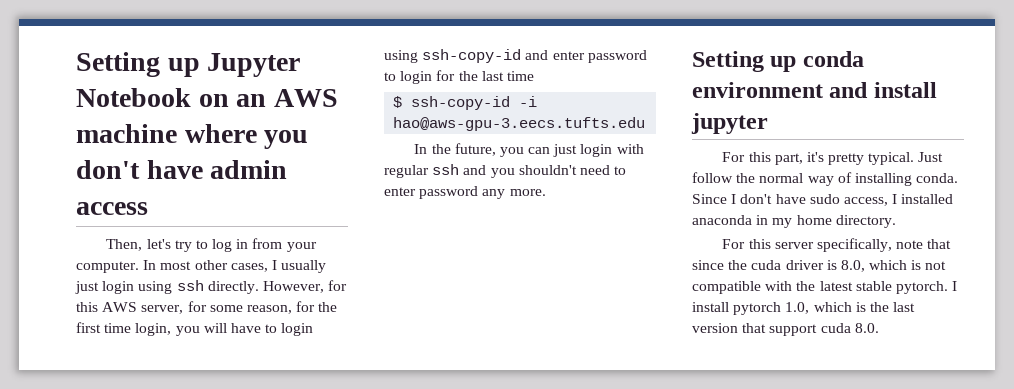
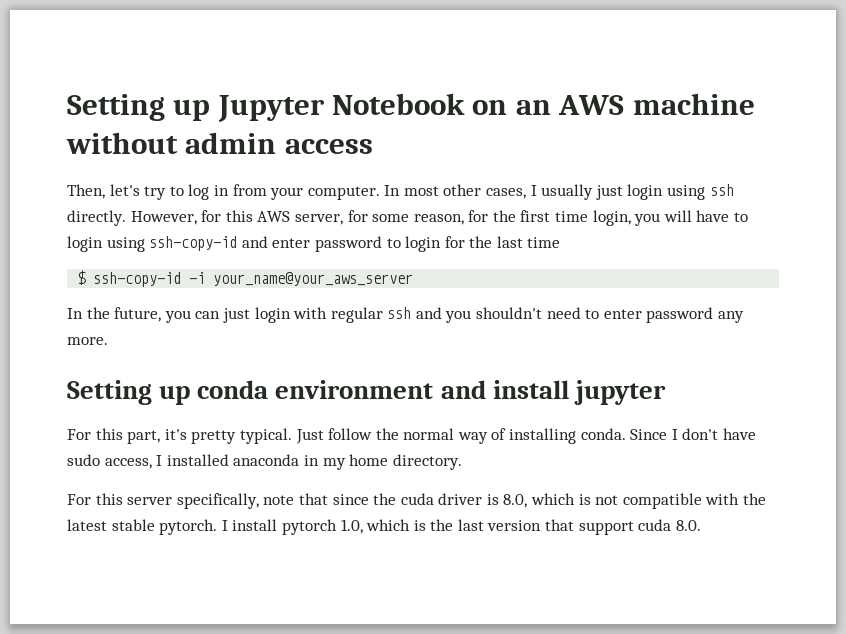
- Setting up Jupyter Notebook on an AWS machine where you don't have admin access
+ Setting up Jupyter Notebook on an AWS machine without admin access
- $ ssh-copy-id -i hao@aws-gpu-3.eecs.tufts.edu
+ $ ssh-copy-id -i your_name@your_aws_server

